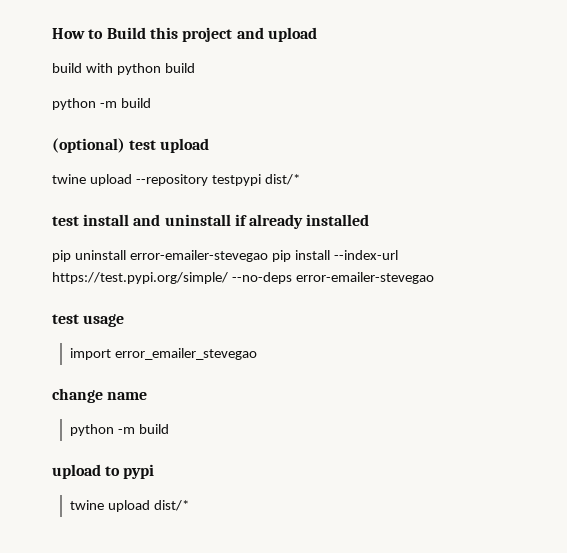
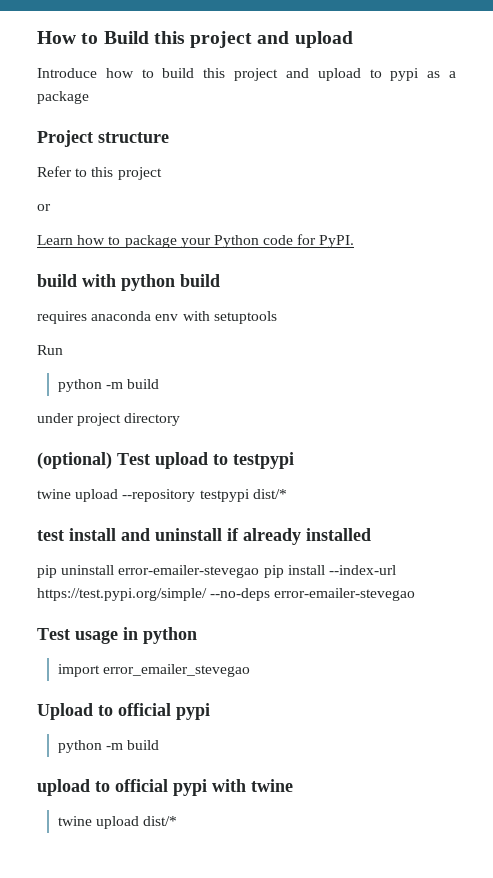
+ Introduce how to build this project and upload to pypi as a package
+ Project structure
+ Refer to this project
+ or
+ Learn how to package your Python code for PyPI.
  build with python build
+ requires anaconda env with setuptools
+ Run
  python -m build
+ under project directory
- (optional) test upload
+ (optional) Test upload to testpypi
- test usage
+ Test usage in python
- change name
+ Upload to official pypi
- upload to pypi
+ upload to official pypi with twine

